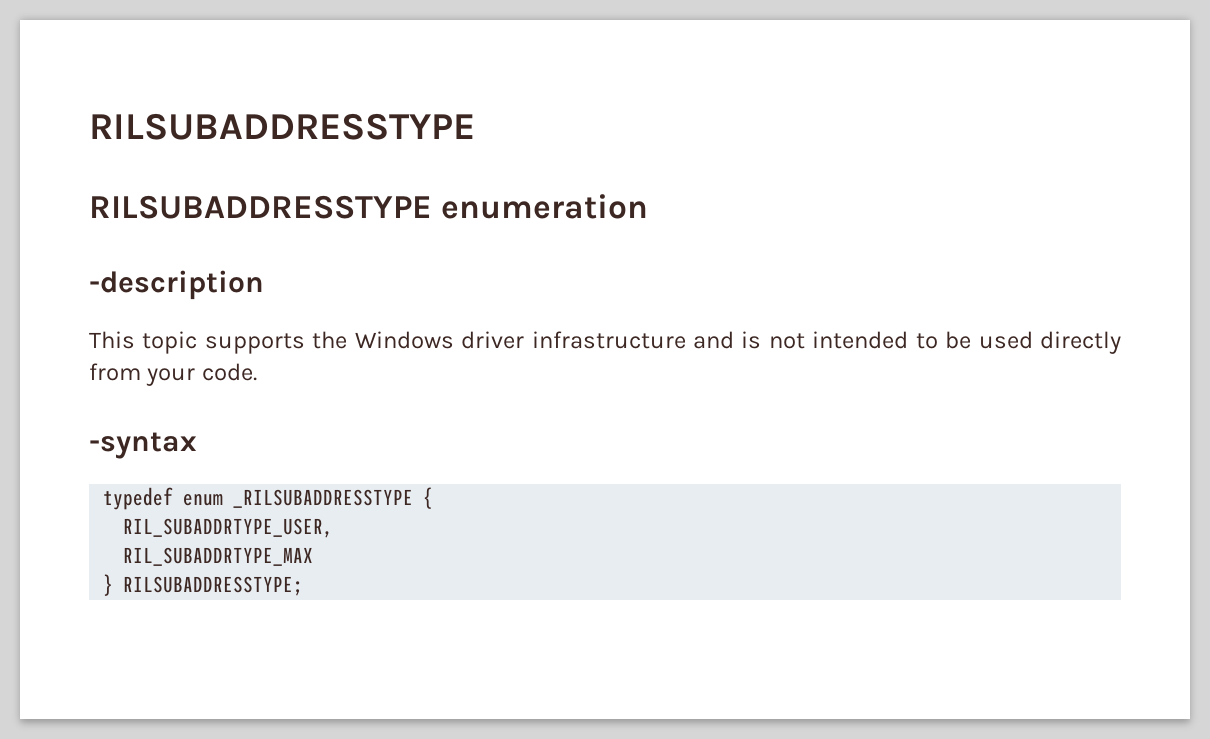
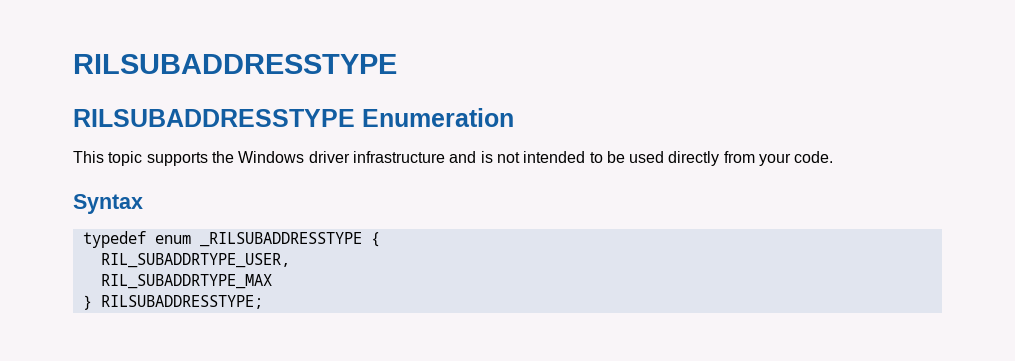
- RILSUBADDRESSTYPE enumeration
- -description
+ RILSUBADDRESSTYPE Enumeration
- -syntax
+ Syntax

